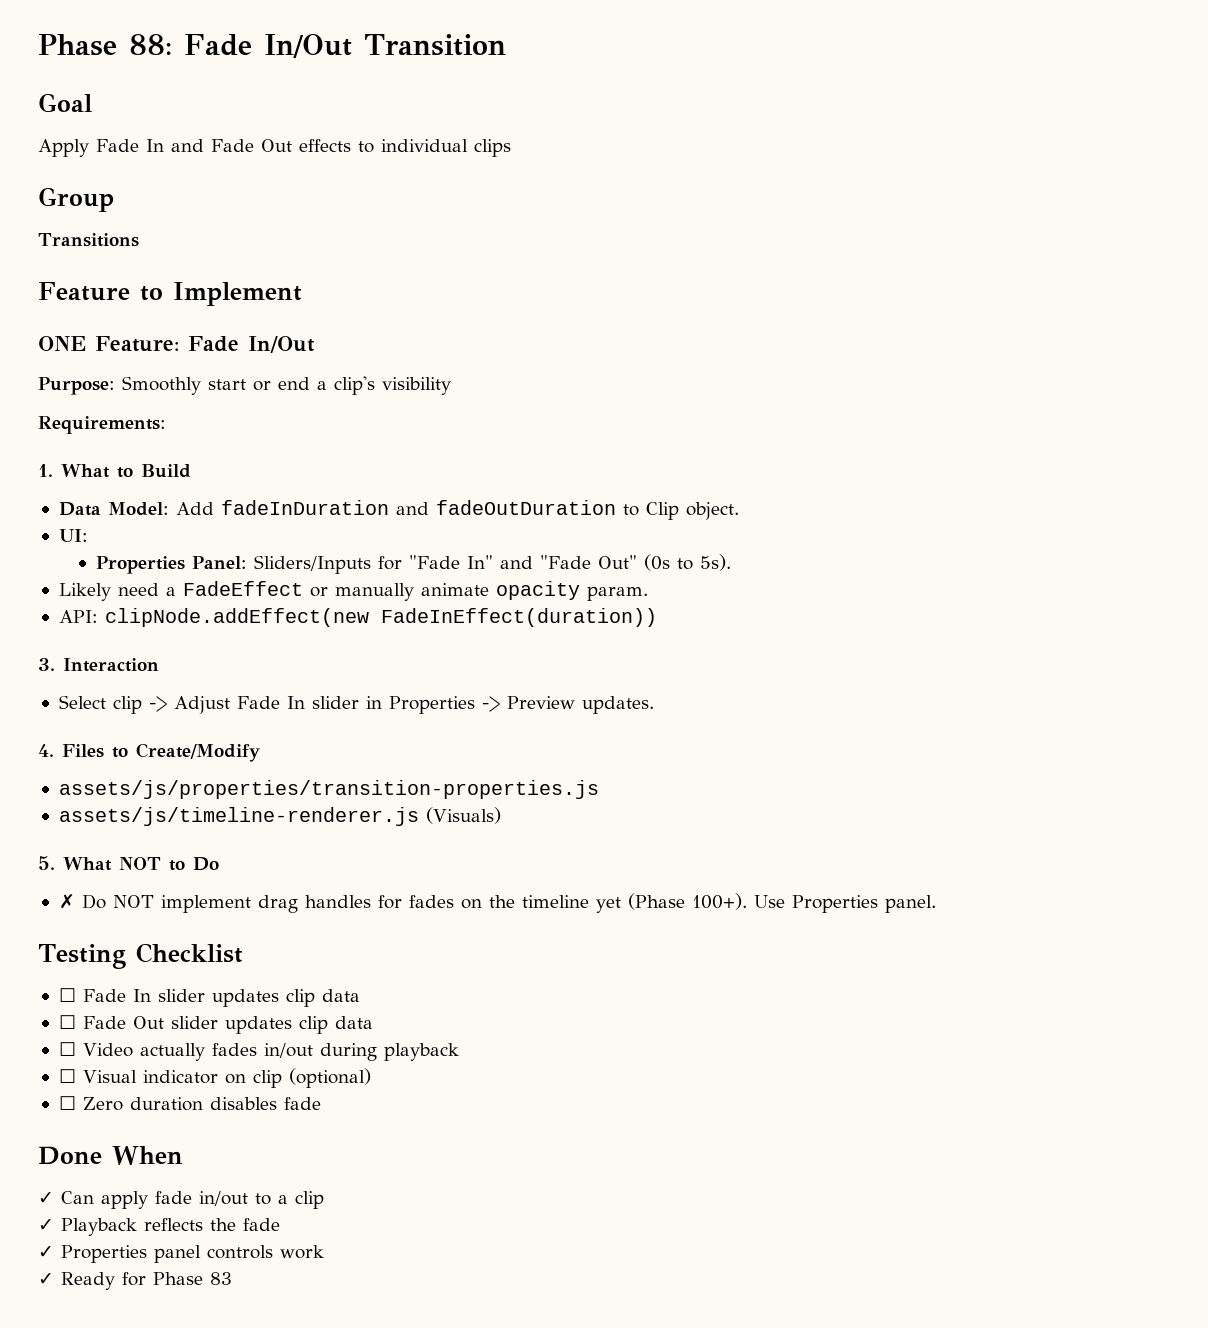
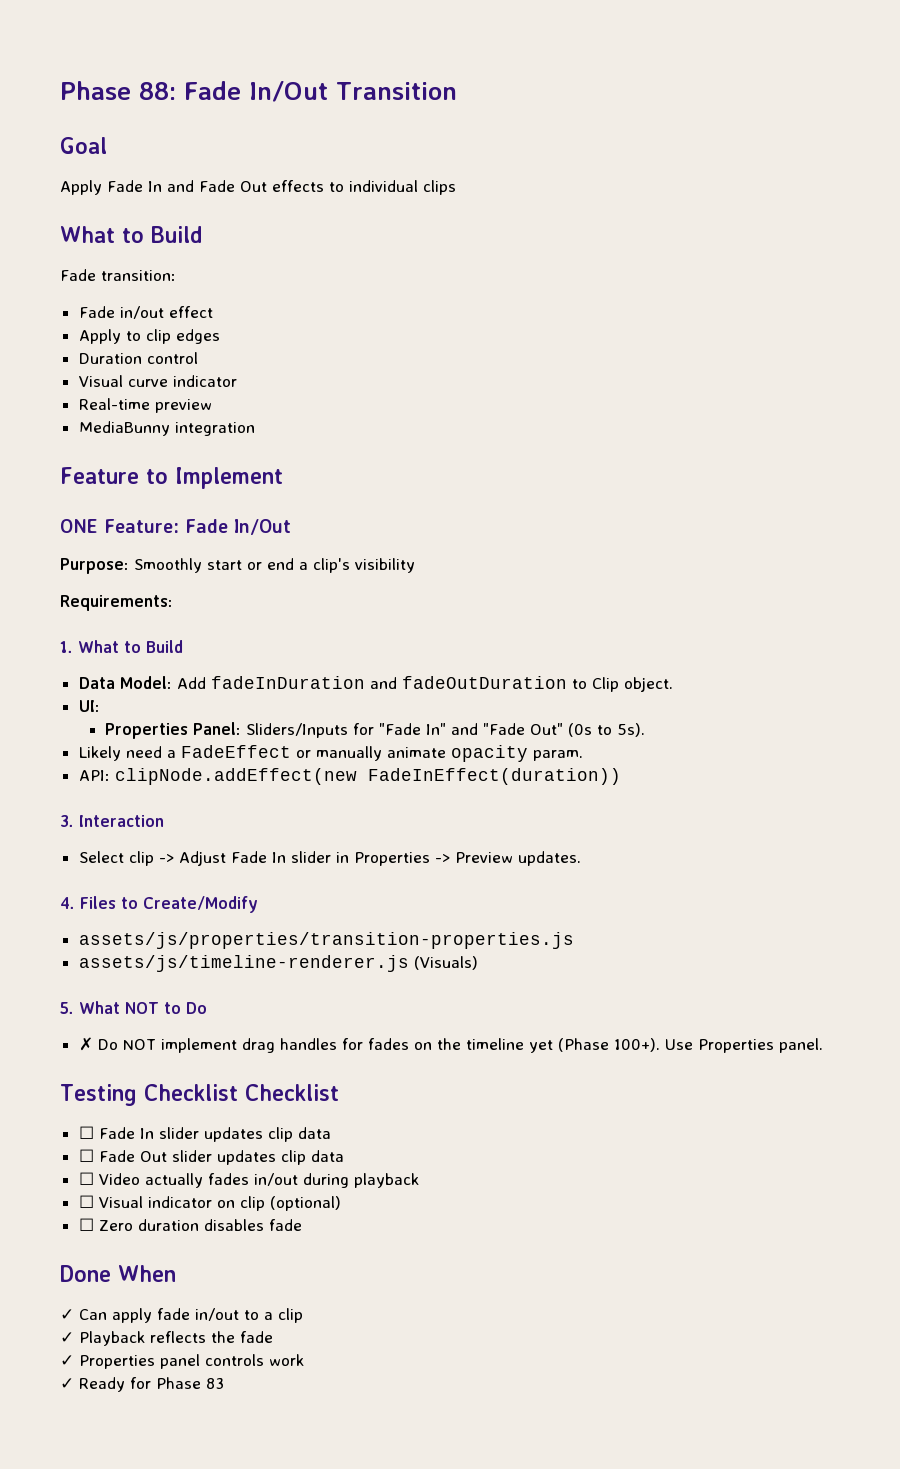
  Apply Fade In and Fade Out effects to individual clips
- Group
- Transitions
+ What to Build
+ Fade transition:
+ Fade in/out effect
+ Apply to clip edges
+ Duration control
+ Visual curve indicator
+ Real-time preview
+ MediaBunny integration
- Testing Checklist
+ Testing Checklist Checklist

